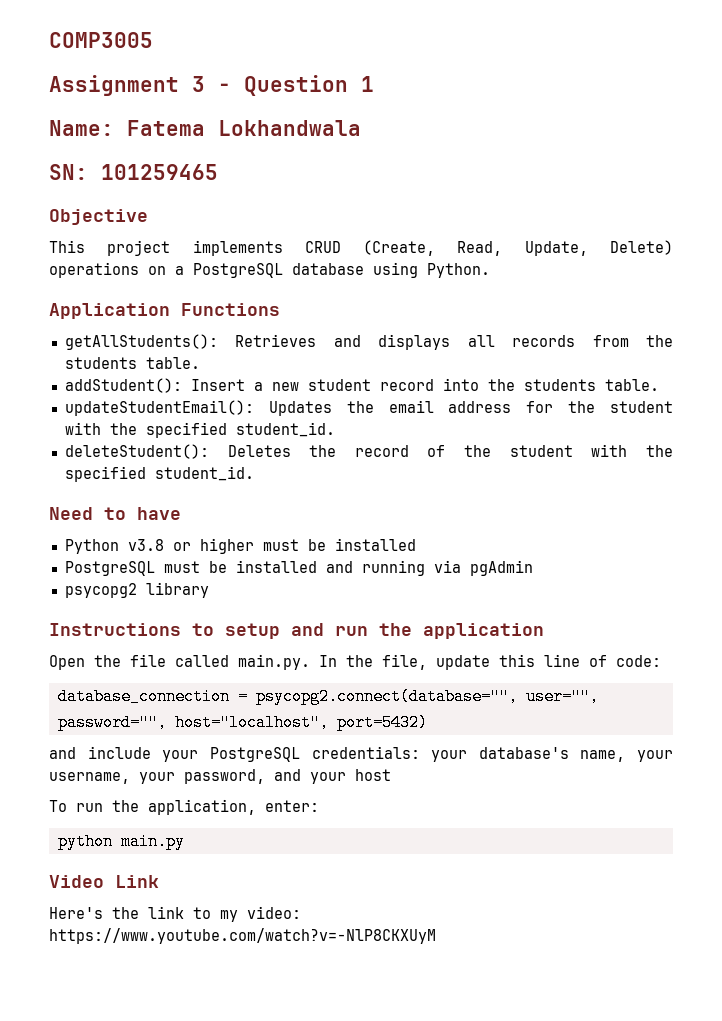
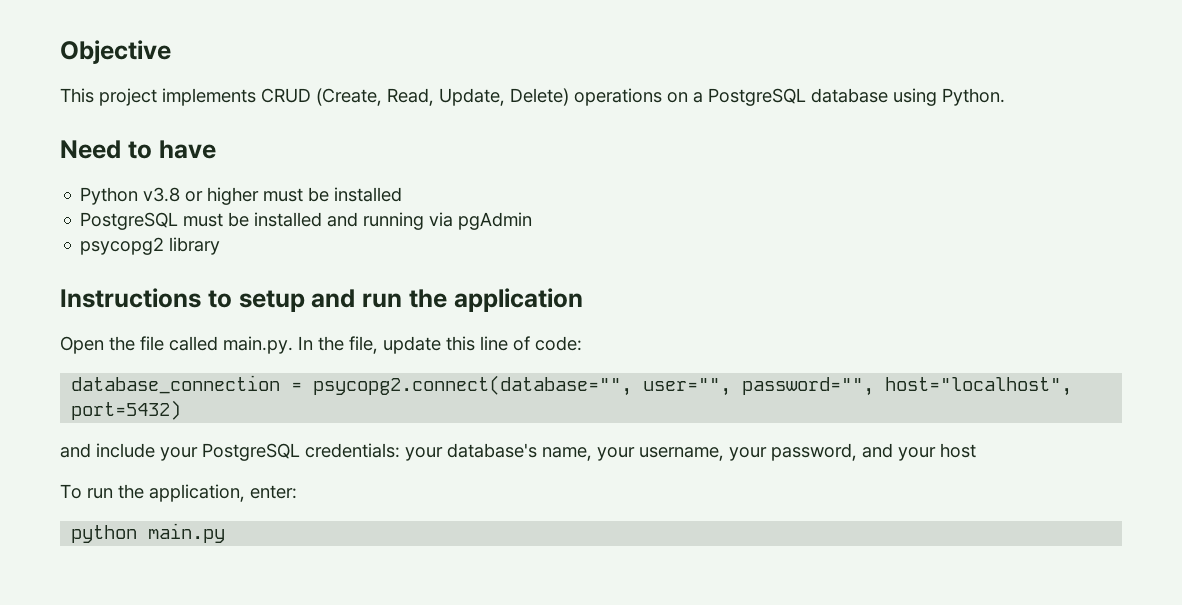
- COMP3005
- Assignment 3 - Question 1
- Name: Fatema Lokhandwala
- SN: 101259465
- Application Functions
- getAllStudents(): Retrieves and displays all records from the students table.
- addStudent(): Insert a new student record into the students table.
- updateStudentEmail(): Updates the email address for the student with the specified student_id.
- deleteStudent(): Deletes the record of the student with the specified student_id.
- Video Link
- Here's the link to my video: https://www.youtube.com/watch?v=-NlP8CKXUyM

